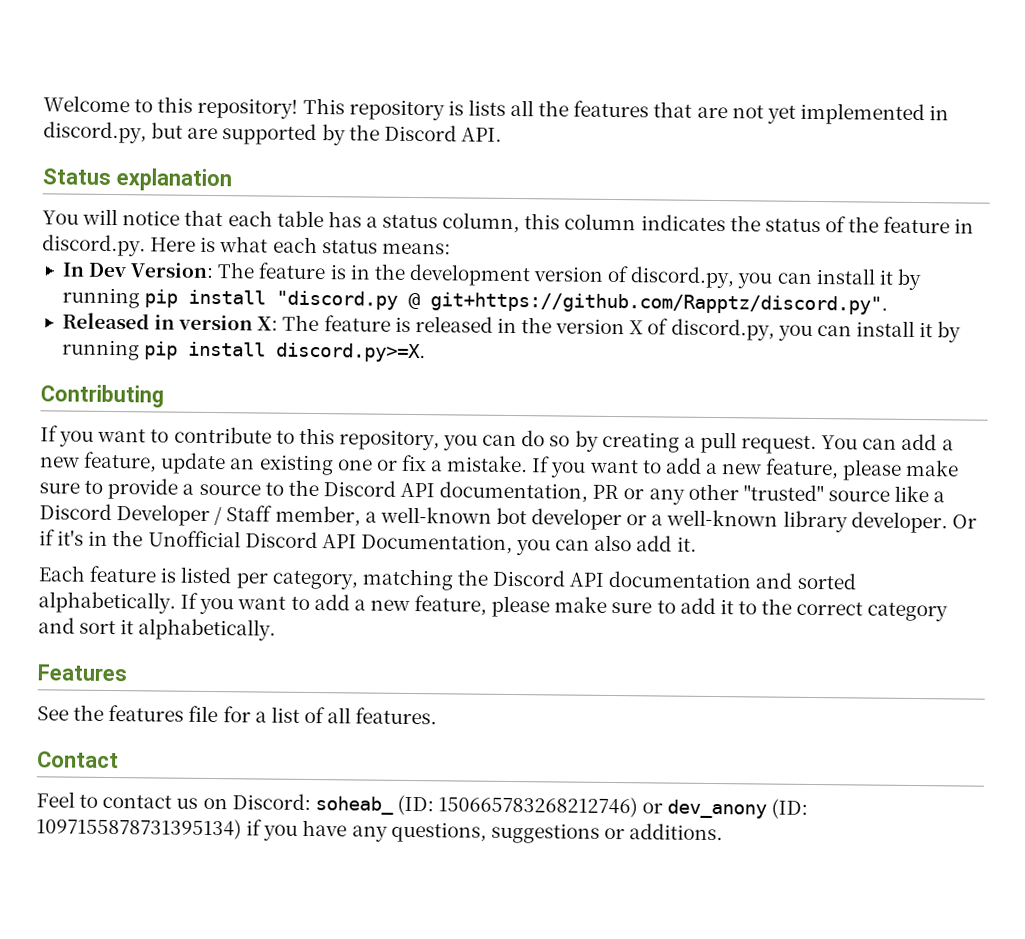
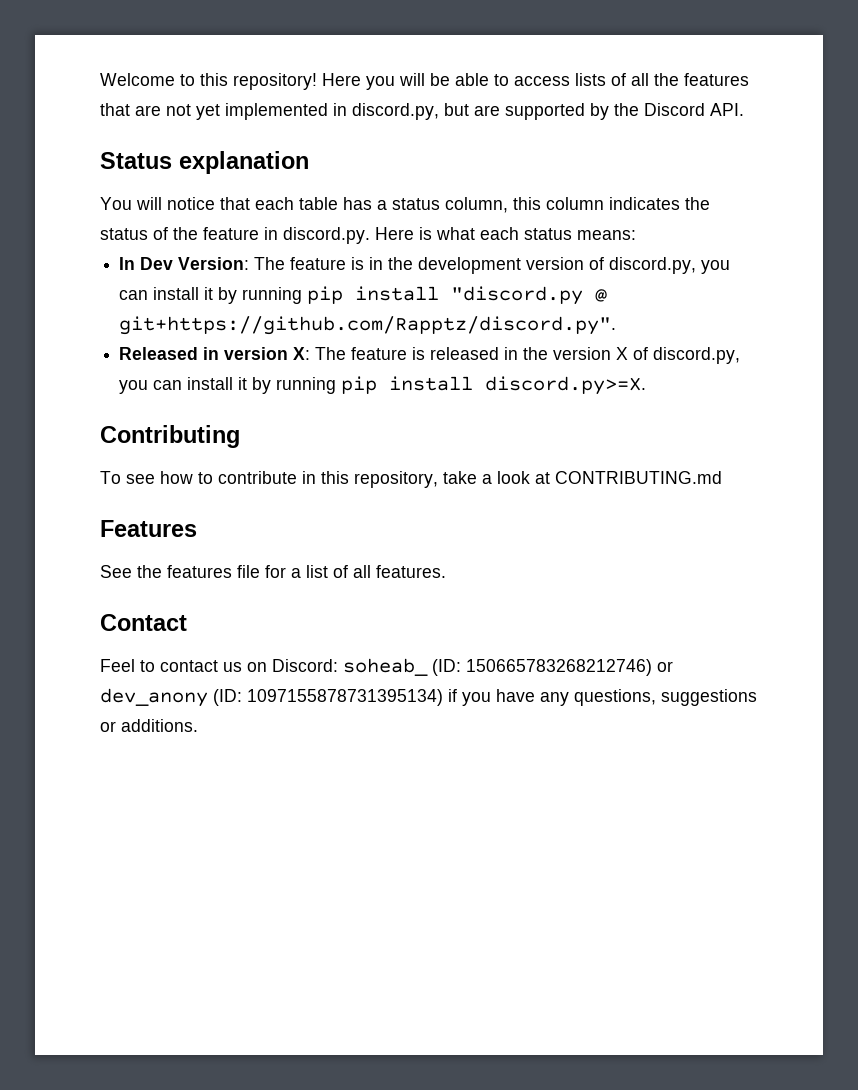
- This repository is lists all the features that are not yet implemented in discord.py, but are supported by the Discord API.
+ Here you will be able to access lists of all the features that are not yet implemented in discord.py, but are supported by the Discord API.
- If you want to contribute to this repository, you can do so by creating a pull request. You can add a new feature, update an existing one or fix a mistake. If you want to add a new feature, please make sure to provide a source to the Discord API documentation, PR or any other "trusted" source like a Discord Developer / Staff member, a well-known bot developer or a well-known library developer. Or if it's in the Unofficial Discord API Documentation, you can also add it.
- Each feature is listed per category, matching the Discord API documentation and sorted alphabetically. If you want to add a new feature, please make sure to add it to the correct category and sort it alphabetically.
+ To see how to contribute in this repository, take a look at CONTRIBUTING.md

